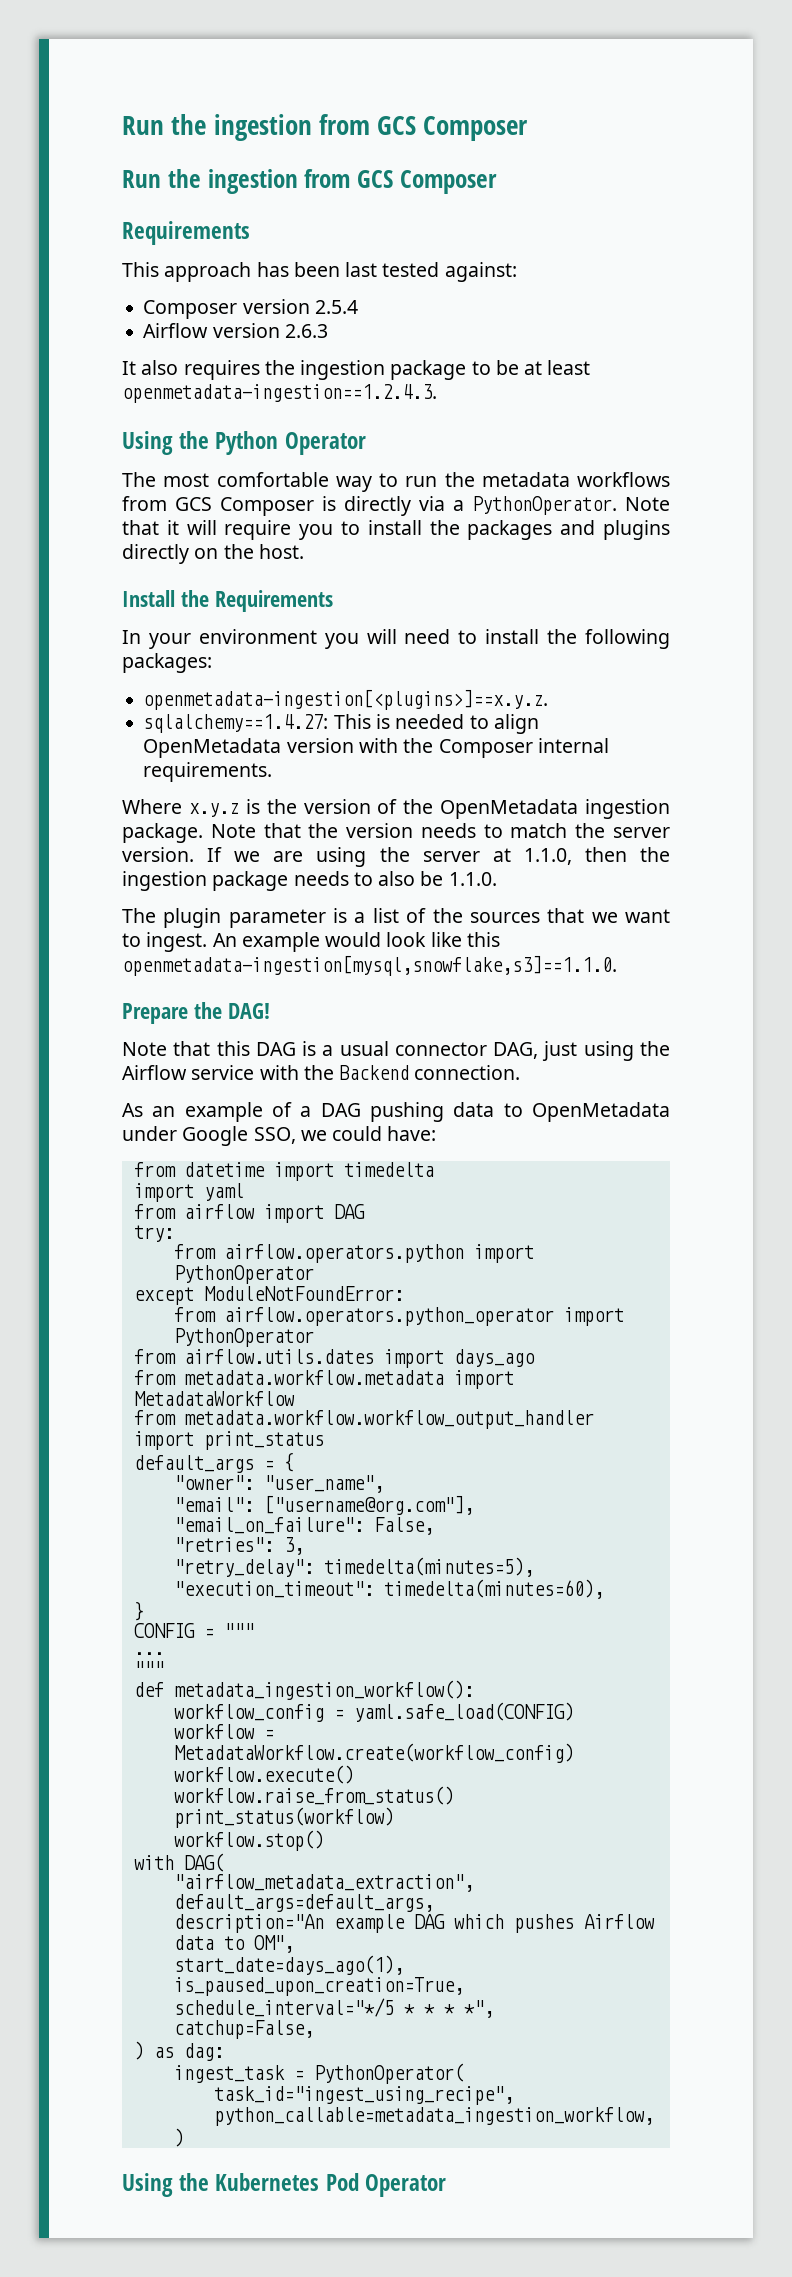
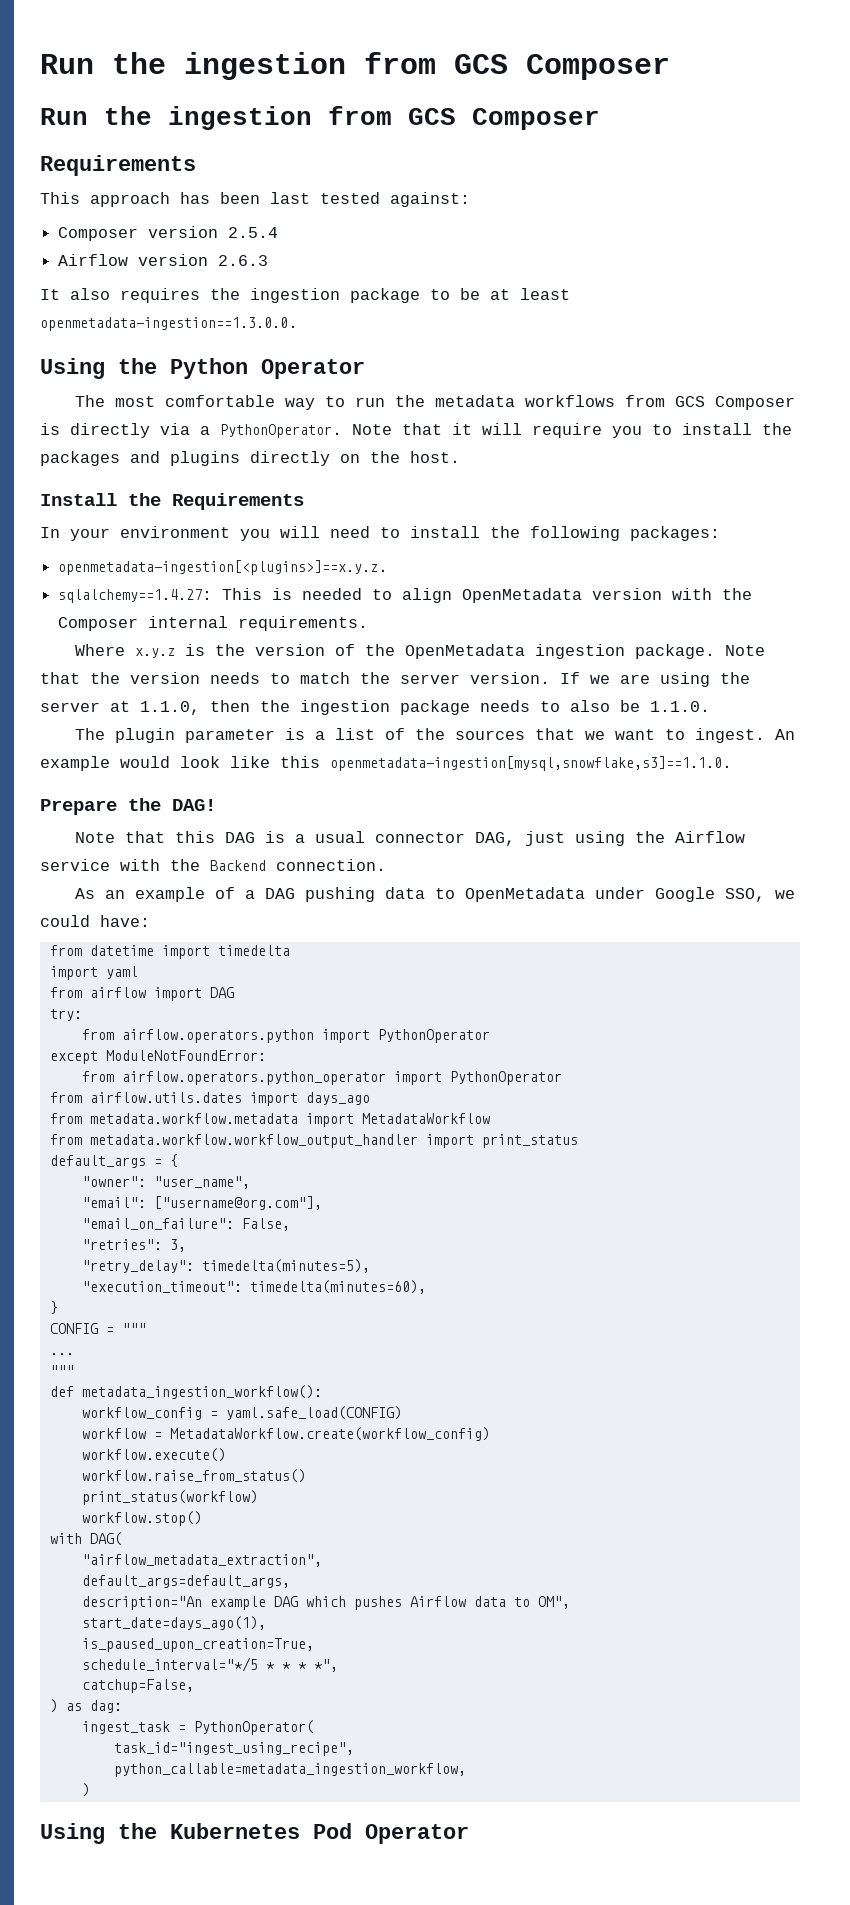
- It also requires the ingestion package to be at least openmetadata-ingestion==1.2.4.3.
+ It also requires the ingestion package to be at least openmetadata-ingestion==1.3.0.0.

